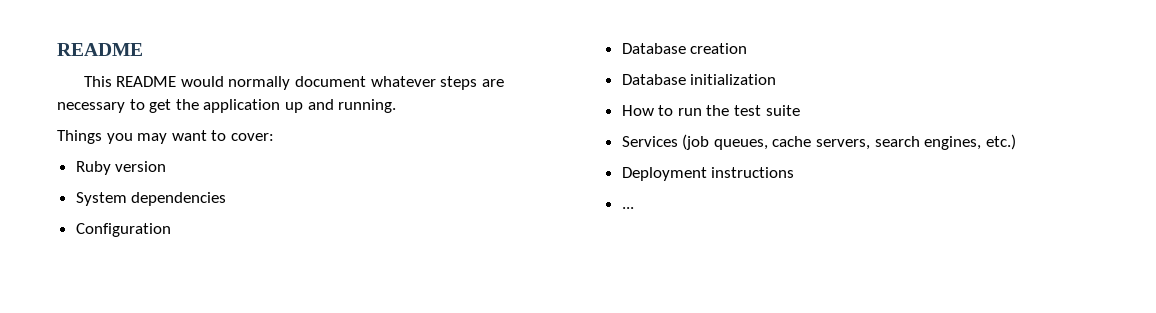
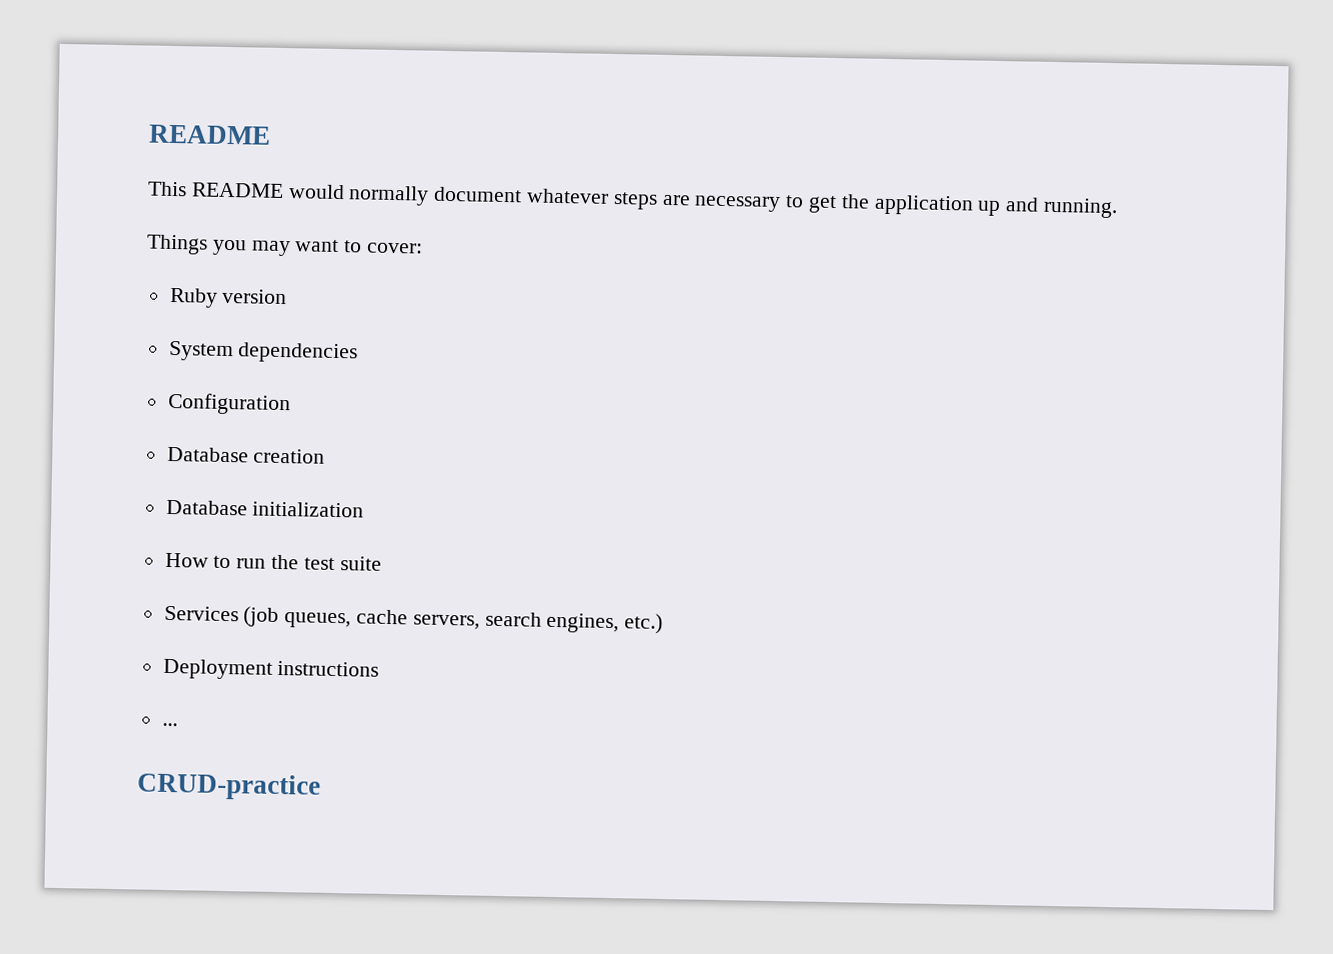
+ CRUD-practice

